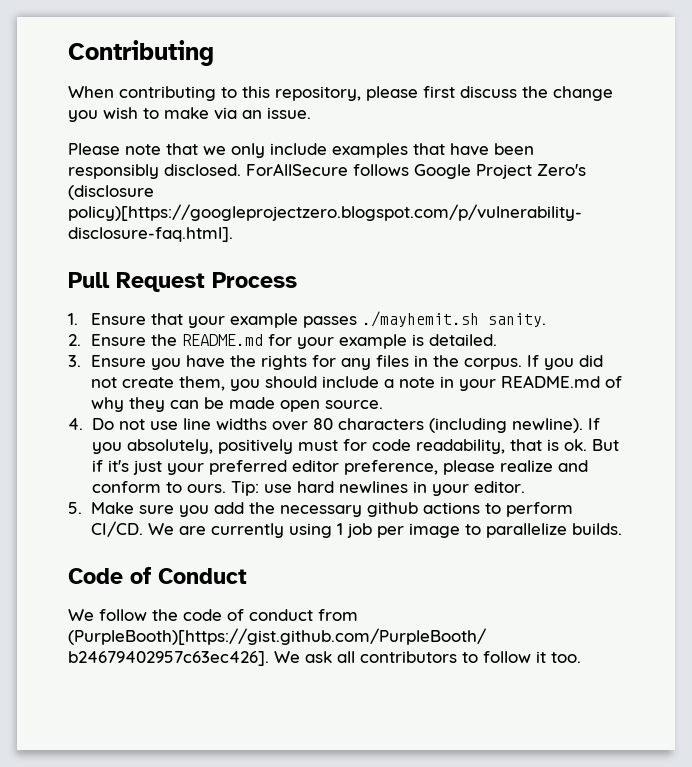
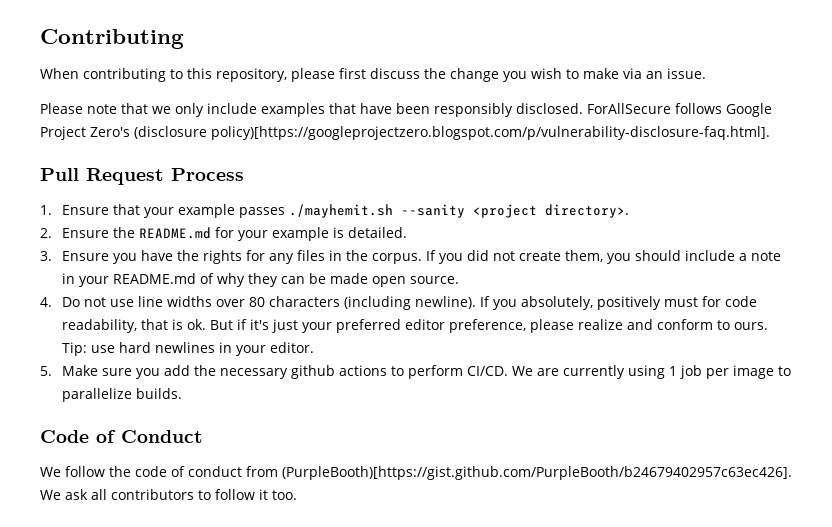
- 1. Ensure that your example passes ./mayhemit.sh sanity.
+ 1. Ensure that your example passes ./mayhemit.sh --sanity <project directory>.

